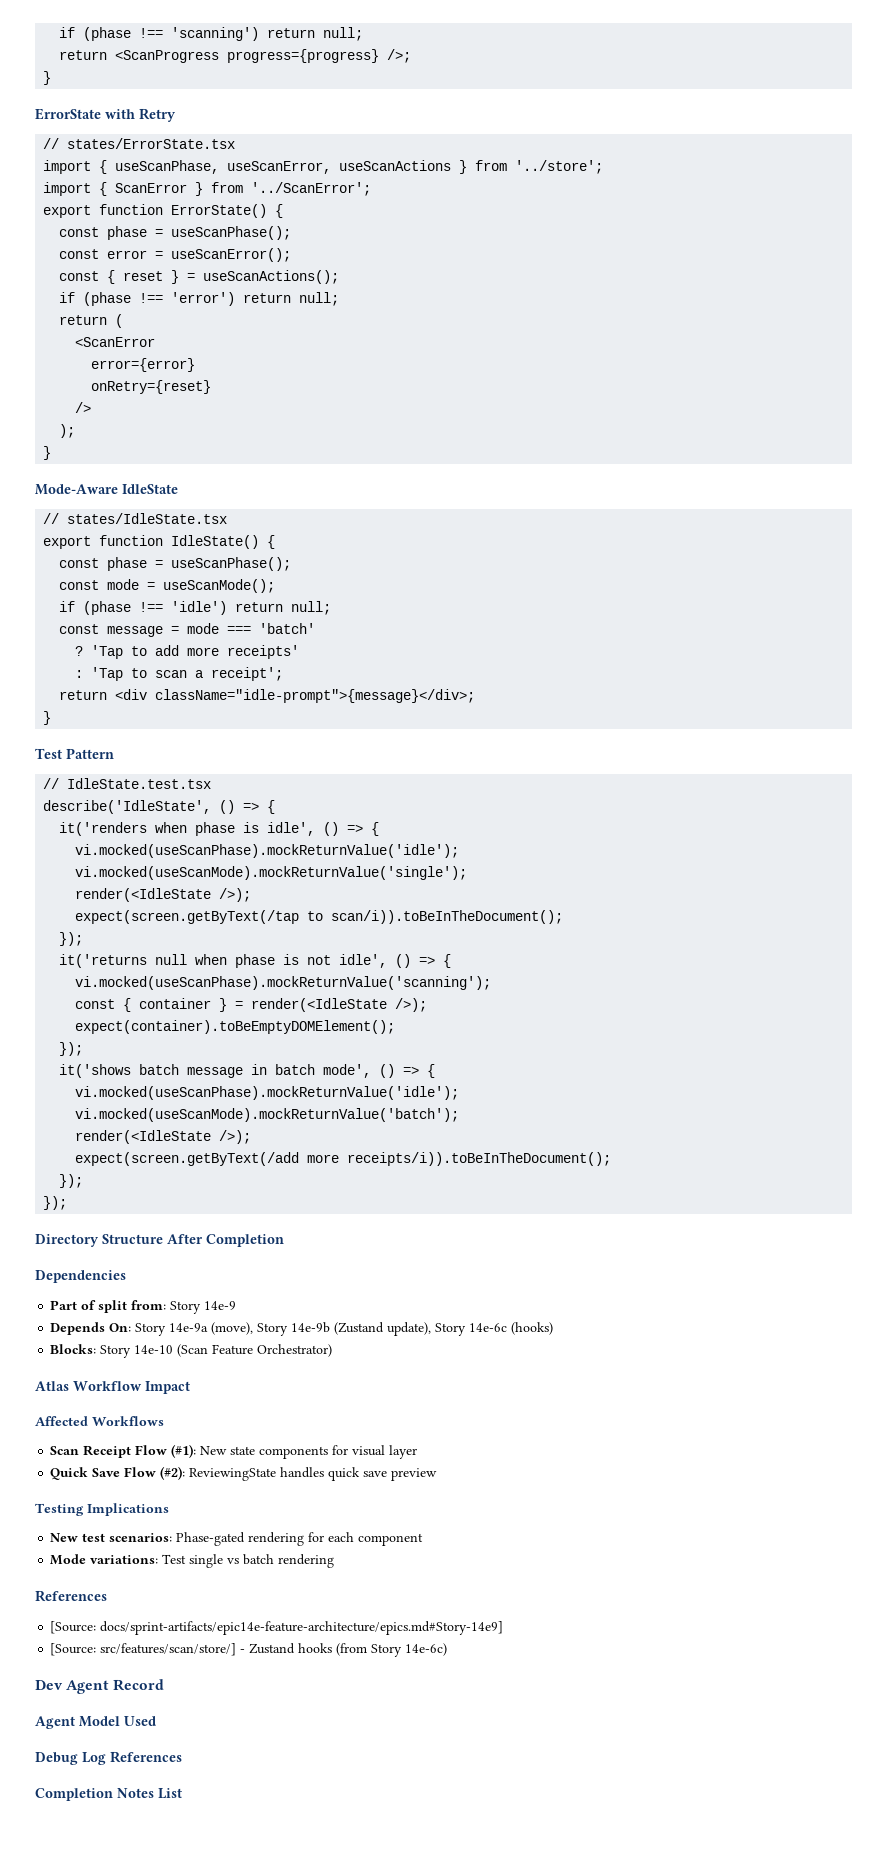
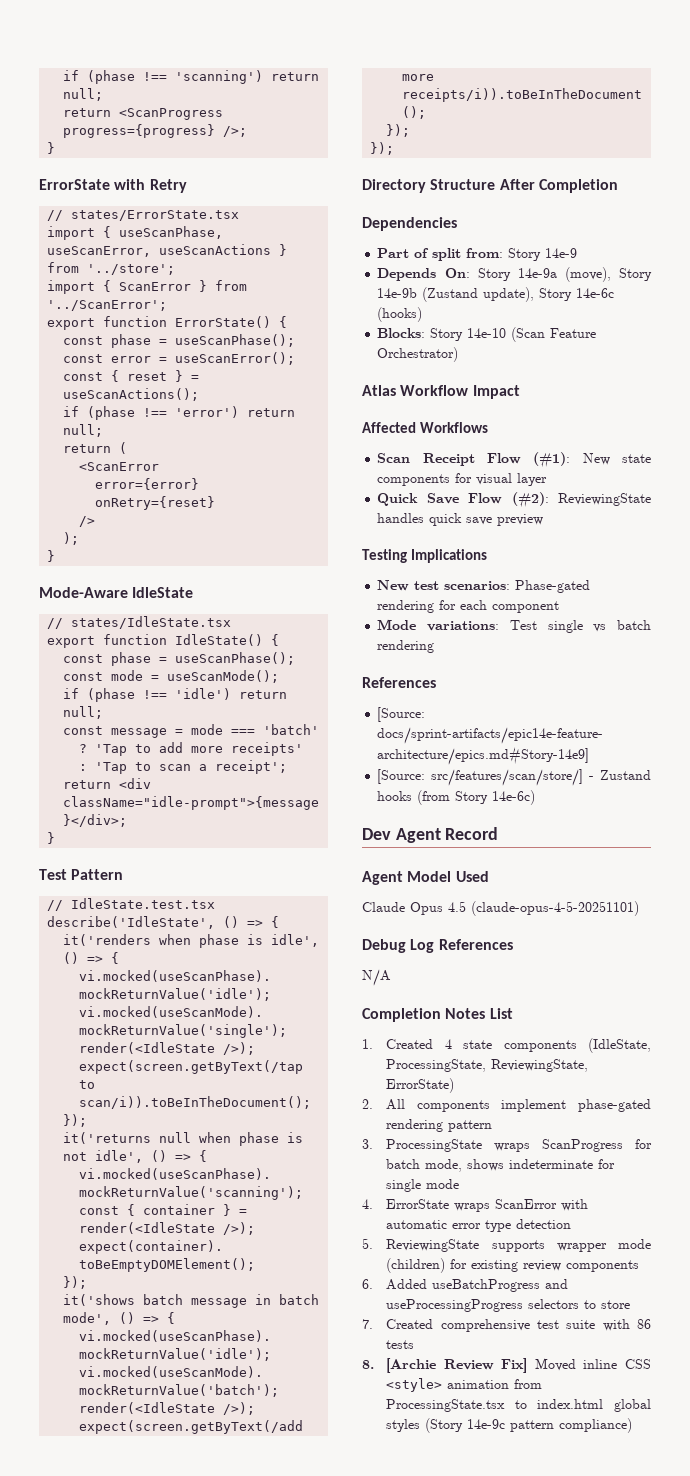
+ Claude Opus 4.5 (claude-opus-4-5-20251101)
+ N/A
+ 1. Created 4 state components (IdleState, ProcessingState, ReviewingState, ErrorState)
+ 2. All components implement phase-gated rendering pattern
+ 3. ProcessingState wraps ScanProgress for batch mode, shows indeterminate for single mode
+ 4. ErrorState wraps ScanError with automatic error type detection
+ 5. ReviewingState supports wrapper mode (children) for existing review components
+ 6. Added useBatchProgress and useProcessingProgress selectors to store
+ 7. Created comprehensive test suite with 86 tests
+ 8. [Archie Review Fix] Moved inline CSS <style> animation from ProcessingState.tsx to index.html global styles (Story 14e-9c pattern compliance)

